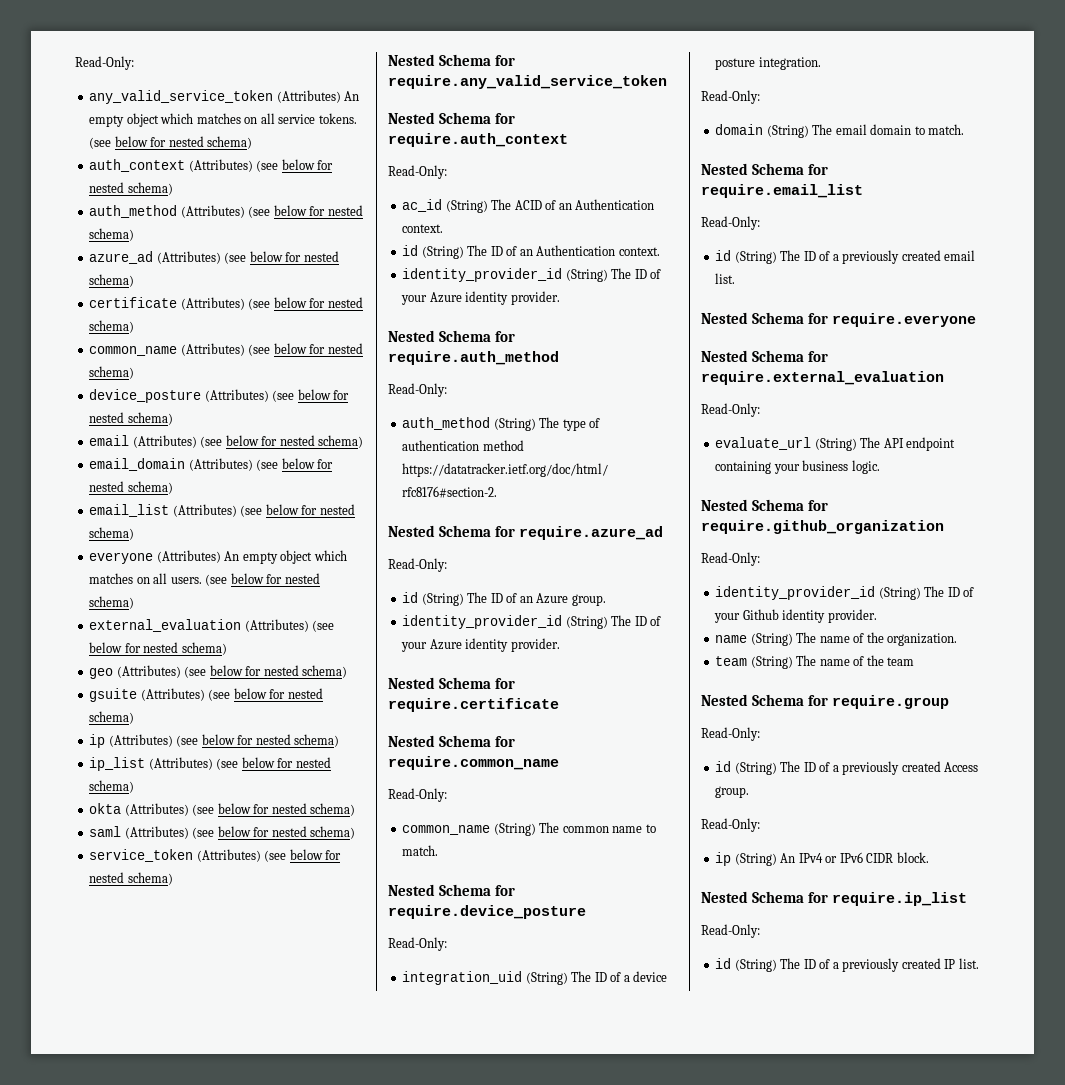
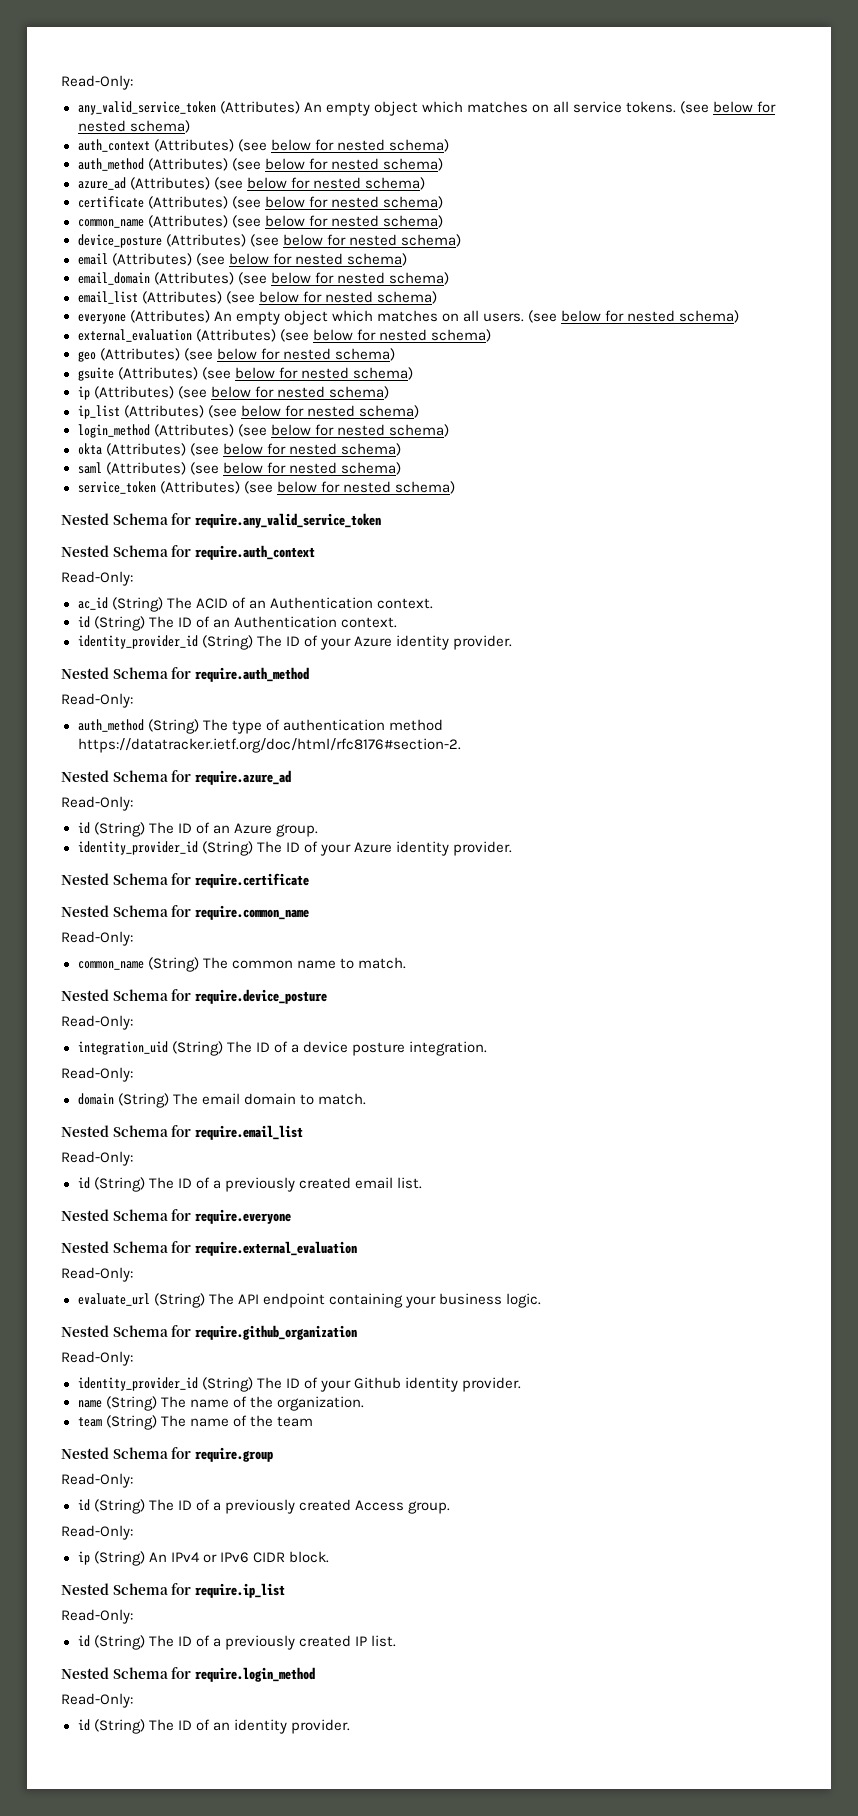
+ login_method (Attributes) (see below for nested schema)
+ Nested Schema for require.login_method
+ Read-Only:
+ id (String) The ID of an identity provider.

